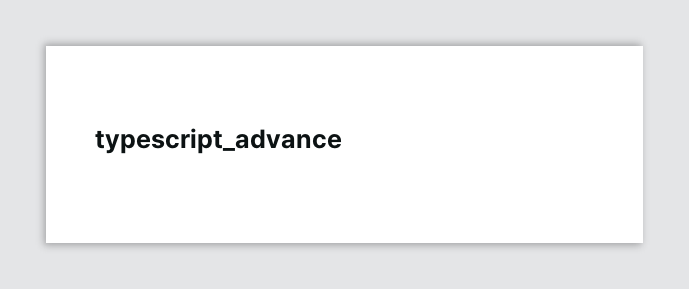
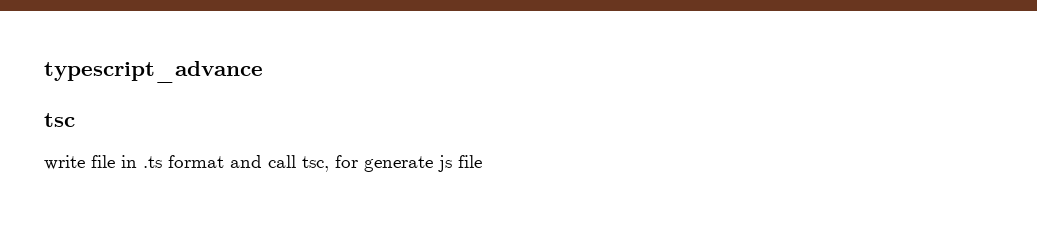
+ tsc
+ write file in .ts format and call tsc, for generate js file

